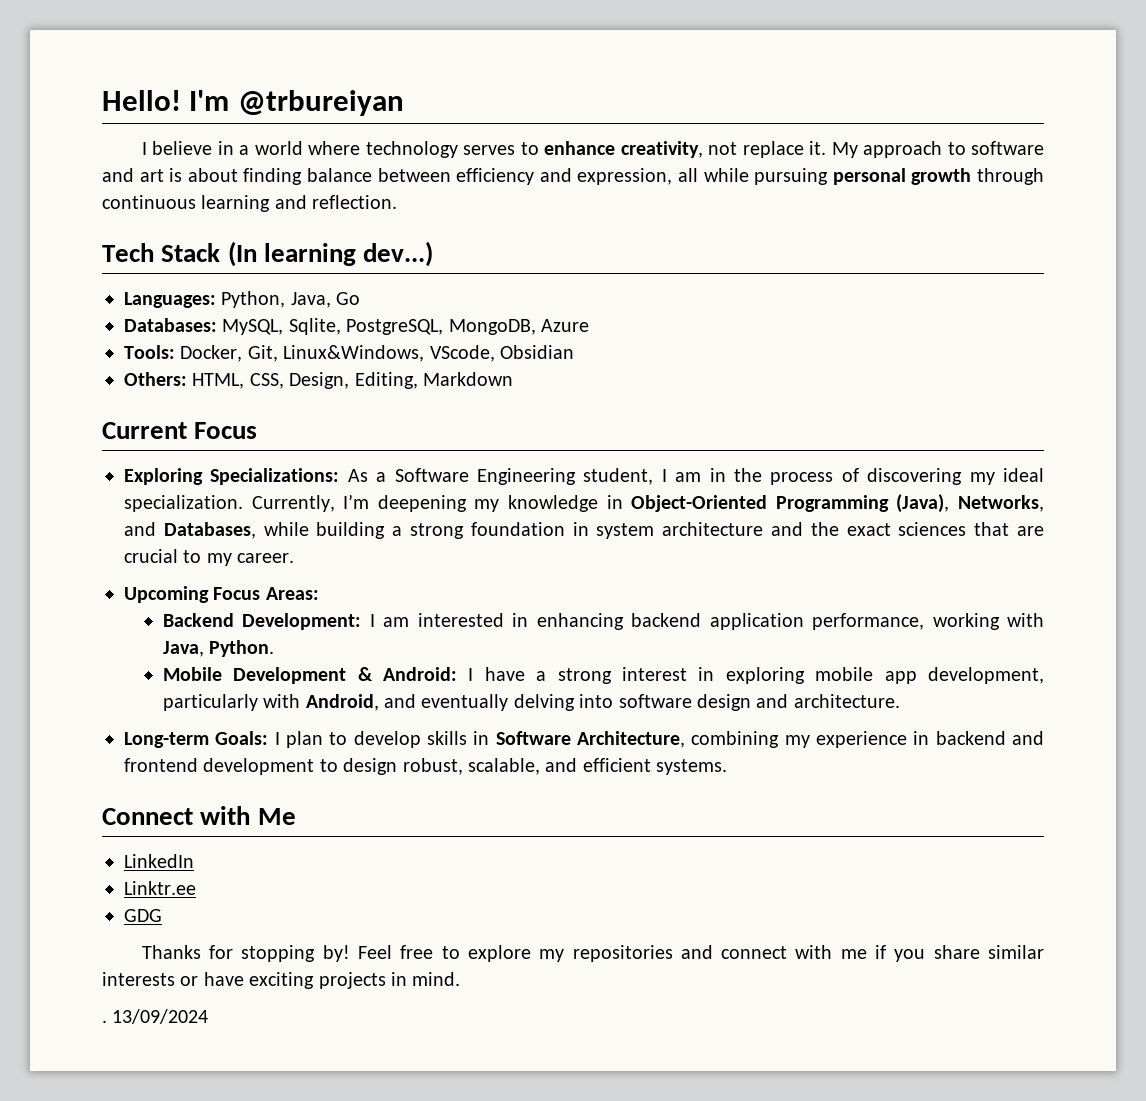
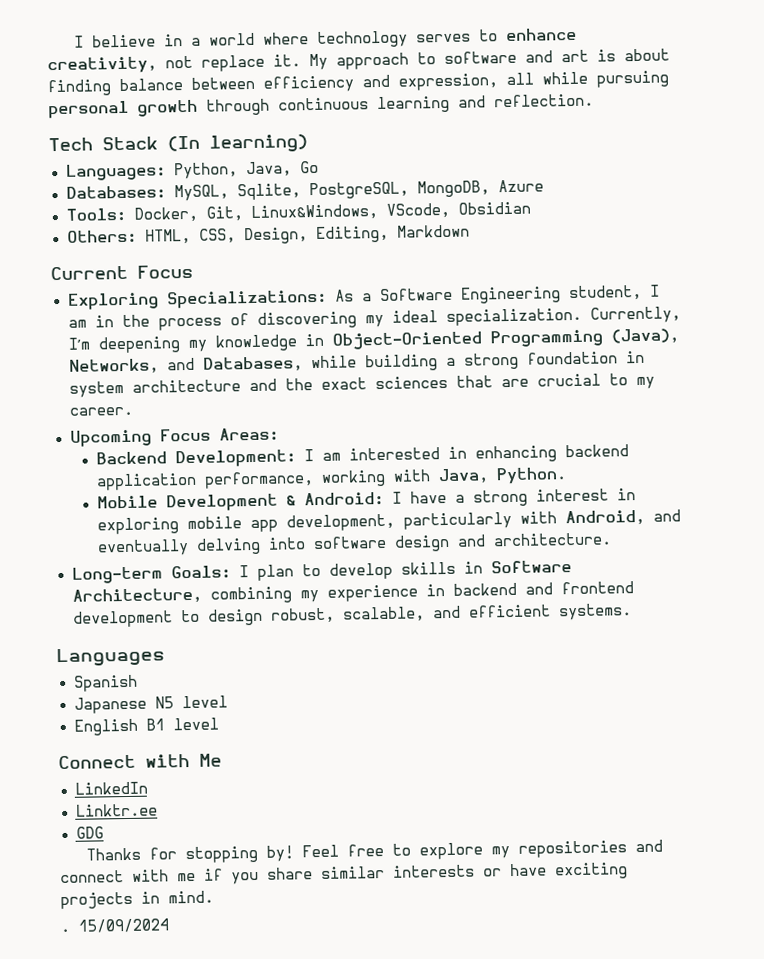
- Hello! I'm @trbureiyan
- Tech Stack (In learning dev...)
+ Tech Stack (In learning)
+ Languages
+ Spanish
+ Japanese N5 level
+ English B1 level
- 13/09/2024
+ 15/09/2024

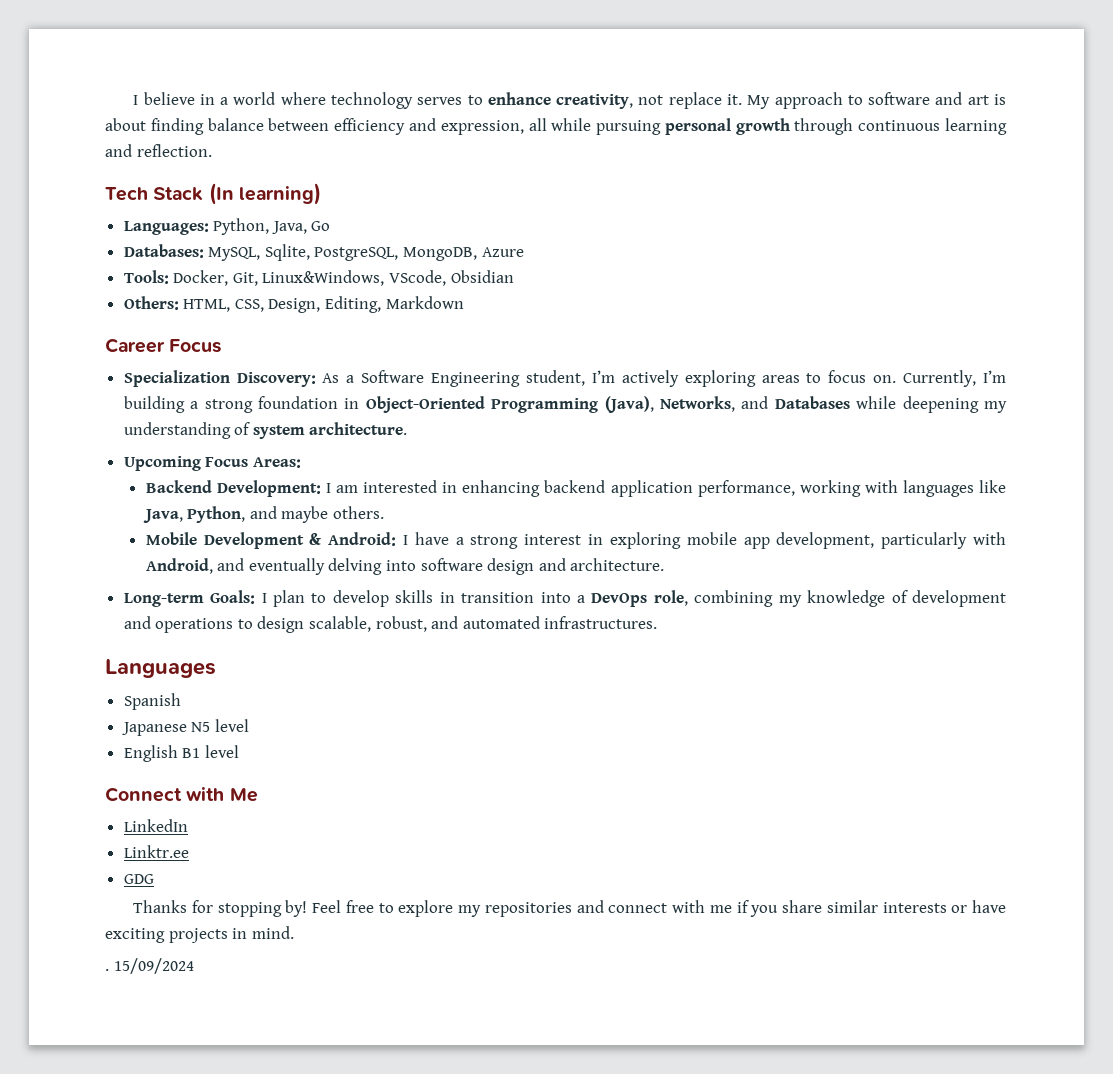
- Current Focus
+ Career Focus
- Exploring Specializations: As a Software Engineering student, I am in the process of discovering my ideal specialization. Currently, I’m deepening my knowledge in Object-Oriented Programming (Java), Networks, and Databases, while building a strong foundation in system architecture and the exact sciences that are crucial to my career.
+ Specialization Discovery: As a Software Engineering student, I’m actively exploring areas to focus on. Currently, I’m building a strong foundation in Object-Oriented Programming (Java), Networks, and Databases while deepening my understanding of system architecture.
- Backend Development: I am interested in enhancing backend application performance, working with Java, Python.
+ Backend Development: I am interested in enhancing backend application performance, working with languages like Java, Python, and maybe others.
- Long-term Goals: I plan to develop skills in Software Architecture, combining my experience in backend and frontend development to design robust, scalable, and efficient systems.
+ Long-term Goals: I plan to develop skills in transition into a DevOps role, combining my knowledge of development and operations to design scalable, robust, and automated infrastructures.

